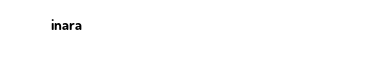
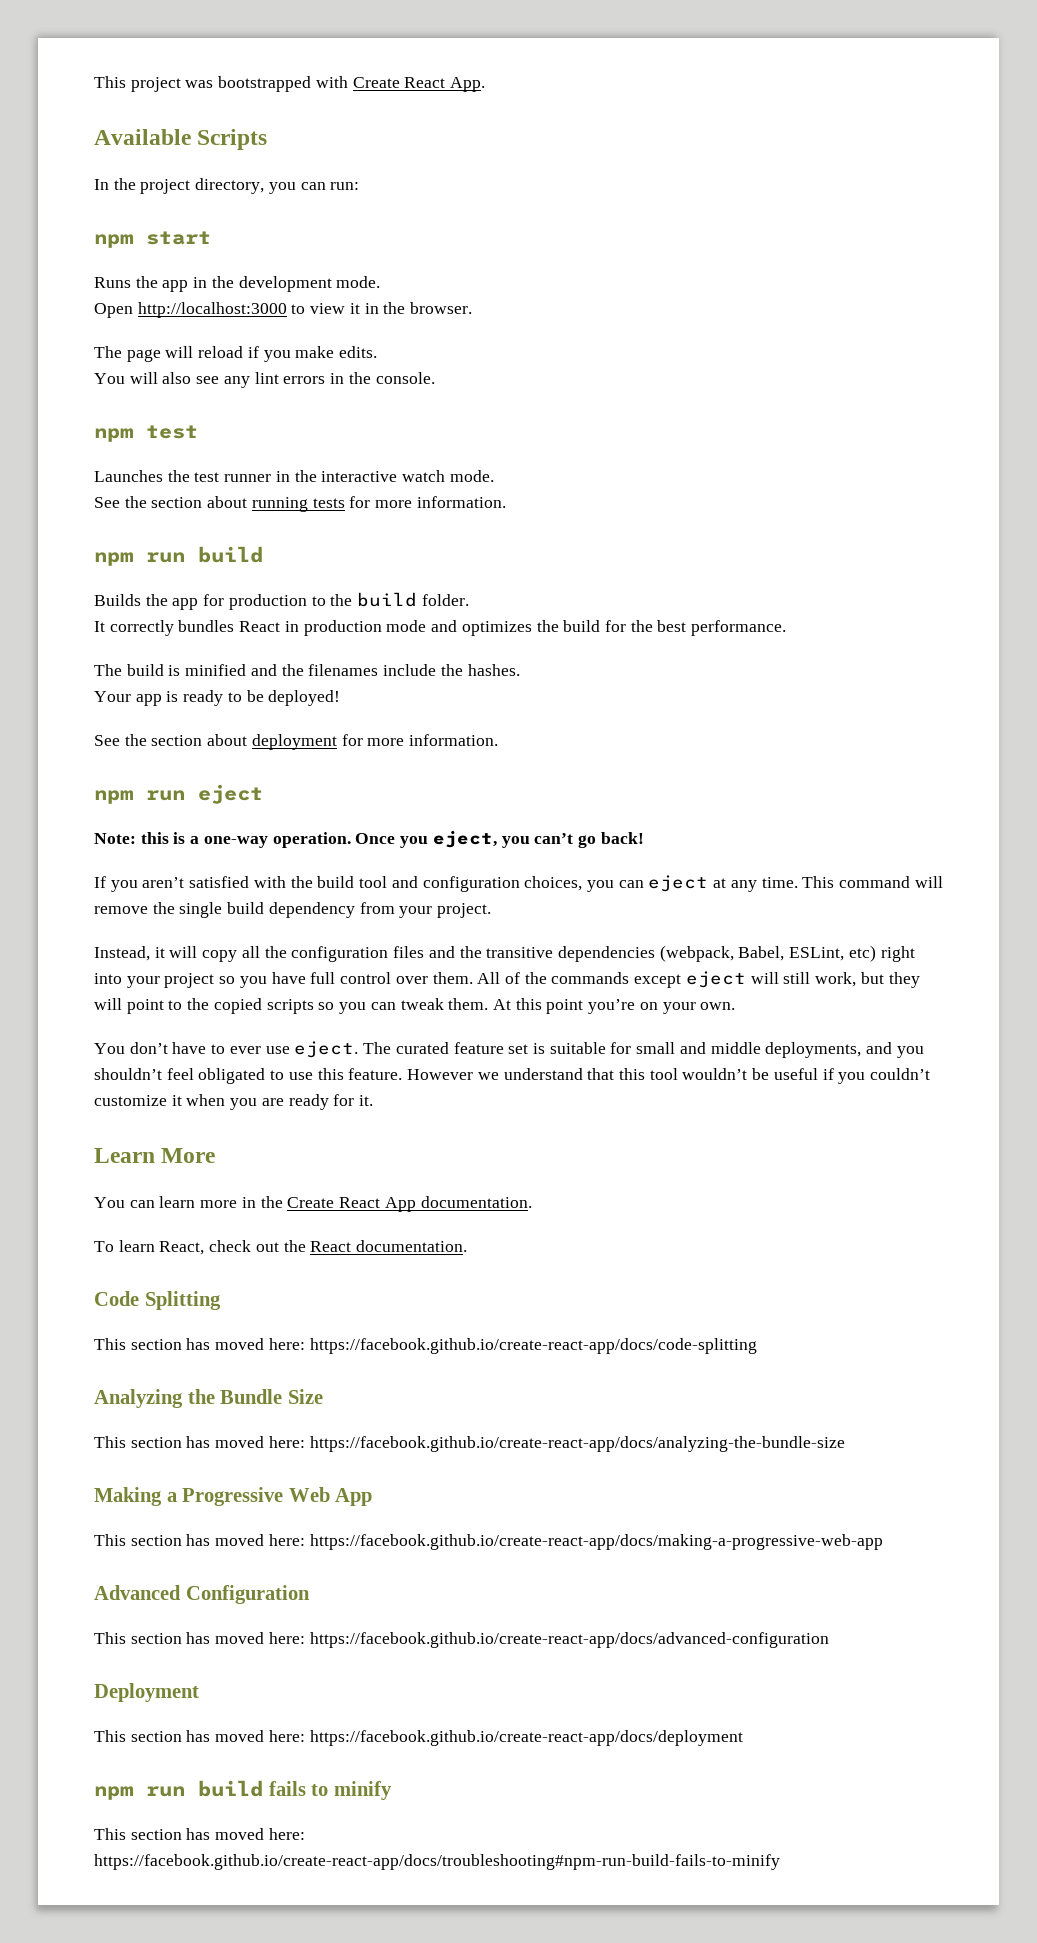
- inara
+ This project was bootstrapped with Create React App.
+ Available Scripts
+ In the project directory, you can run:
+ npm start
+ Runs the app in the development mode.
+ Open http://localhost:3000 to view it in the browser.
+ The page will reload if you make edits.
+ You will also see any lint errors in the console.
+ npm test
+ Launches the test runner in the interactive watch mode.
+ See the section about running tests for more information.
+ npm run build
+ Builds the app for production to the build folder.
+ It correctly bundles React in production mode and optimizes the build for the best performance.
+ The build is minified and the filenames include the hashes.
+ Your app is ready to be deployed!
+ See the section about deployment for more information.
+ npm run eject
+ Note: this is a one-way operation. Once you eject, you can’t go back!
+ If you aren’t satisfied with the build tool and configuration choices, you can eject at any time. This command will remove the single build dependency from your project.
+ Instead, it will copy all the configuration files and the transitive dependencies (webpack, Babel, ESLint, etc) right into your project so you have full control over them. All of the commands except eject will still work, but they will point to the copied scripts so you can tweak them. At this point you’re on your own.
+ You don’t have to ever use eject. The curated feature set is suitable for small and middle deployments, and you shouldn’t feel obligated to use this feature. However we understand that this tool wouldn’t be useful if you couldn’t customize it when you are ready for it.
+ Learn More
+ You can learn more in the Create React App documentation.
+ To learn React, check out the React documentation.
+ Code Splitting
+ This section has moved here: https://facebook.github.io/create-react-app/docs/code-splitting
+ Analyzing the Bundle Size
+ This section has moved here: https://facebook.github.io/create-react-app/docs/analyzing-the-bundle-size
+ Making a Progressive Web App
+ This section has moved here: https://facebook.github.io/create-react-app/docs/making-a-progressive-web-app
+ Advanced Configuration
+ This section has moved here: https://facebook.github.io/create-react-app/docs/advanced-configuration
+ Deployment
+ This section has moved here: https://facebook.github.io/create-react-app/docs/deployment
+ npm run build fails to minify
+ This section has moved here: https://facebook.github.io/create-react-app/docs/troubleshooting#npm-run-build-fails-to-minify

